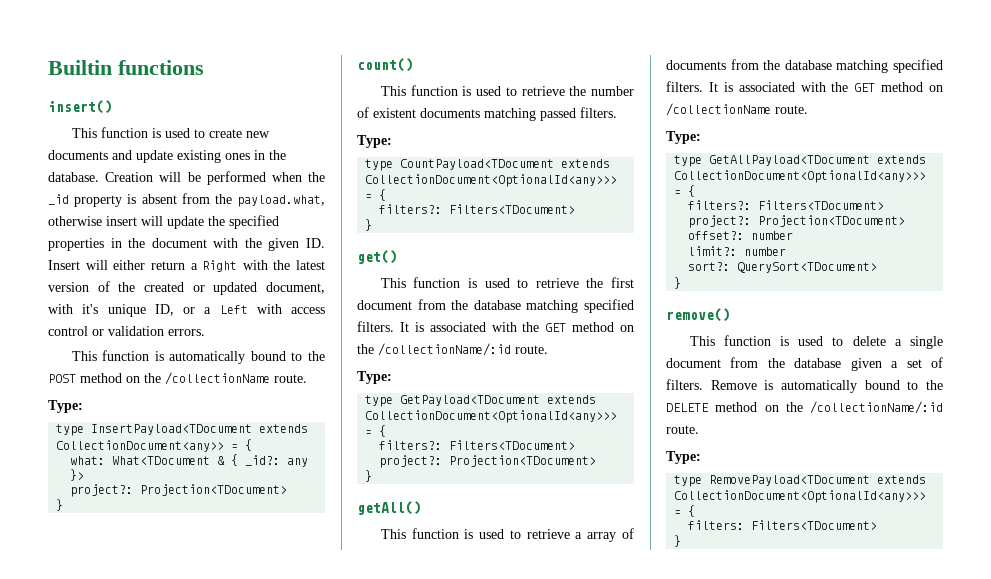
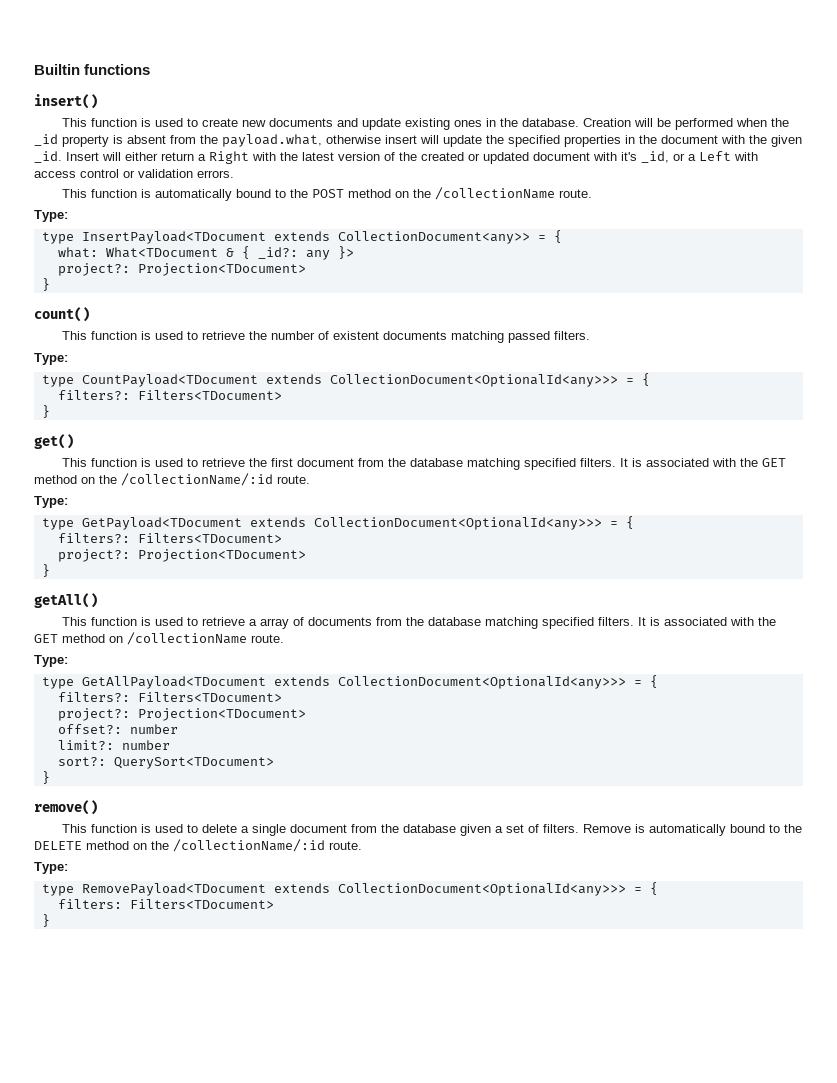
- Creation will be performed when the _id property is absent from the payload.what, otherwise insert will update the specified properties in the document with the given ID. Insert will either return a Right with the latest version of the created or updated document, with it's unique ID, or a Left with access control or validation errors.
+ Creation will be performed when the _id property is absent from the payload.what, otherwise insert will update the specified properties in the document with the given _id. Insert will either return a Right with the latest version of the created or updated document with it's _id, or a Left with access control or validation errors.

